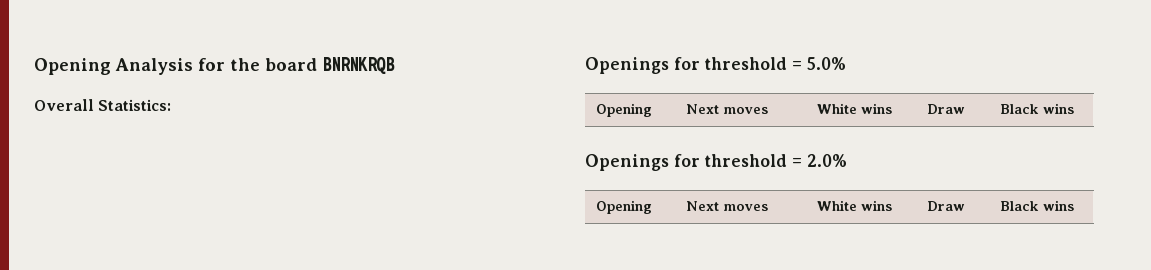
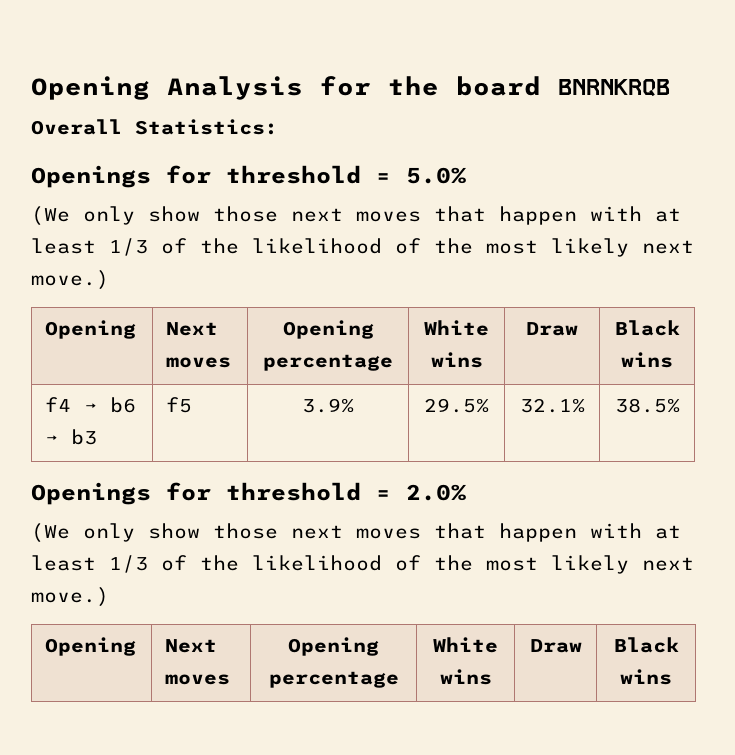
  Openings for threshold = 5.0%
- Opening | Next moves | White wins | Draw | Black wins
+ (We only show those next moves that happen with at least 1/3 of the likelihood of the most likely next move.)
+ Opening | Next moves | Opening percentage | White wins | Draw | Black wins
+ f4 → b6 → b3 | f5 | 3.9% | 29.5% | 32.1% | 38.5%
  Openings for threshold = 2.0%
- Opening | Next moves | White wins | Draw | Black wins
+ (We only show those next moves that happen with at least 1/3 of the likelihood of the most likely next move.)
+ Opening | Next moves | Opening percentage | White wins | Draw | Black wins

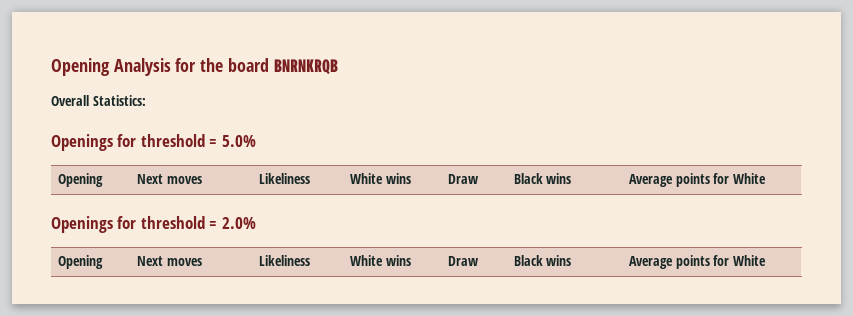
  Openings for threshold = 5.0%
- (We only show those next moves that happen with at least 1/3 of the likelihood of the most likely next move.)
- Opening | Next moves | Opening percentage | White wins | Draw | Black wins
- f4 → b6 → b3 | f5 | 3.9% | 29.5% | 32.1% | 38.5%
+ Opening | Next moves | Likeliness | White wins | Draw | Black wins | Average points for White
  Openings for threshold = 2.0%
- (We only show those next moves that happen with at least 1/3 of the likelihood of the most likely next move.)
- Opening | Next moves | Opening percentage | White wins | Draw | Black wins
+ Opening | Next moves | Likeliness | White wins | Draw | Black wins | Average points for White

